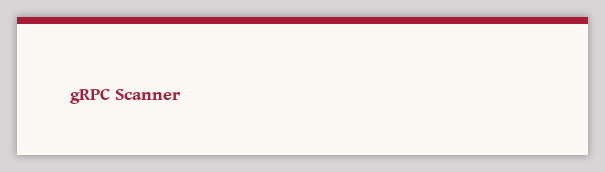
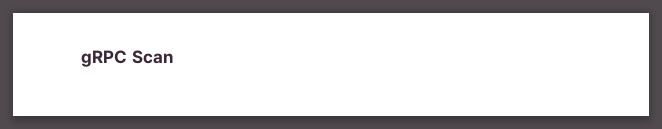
- gRPC Scanner
+ gRPC Scan

